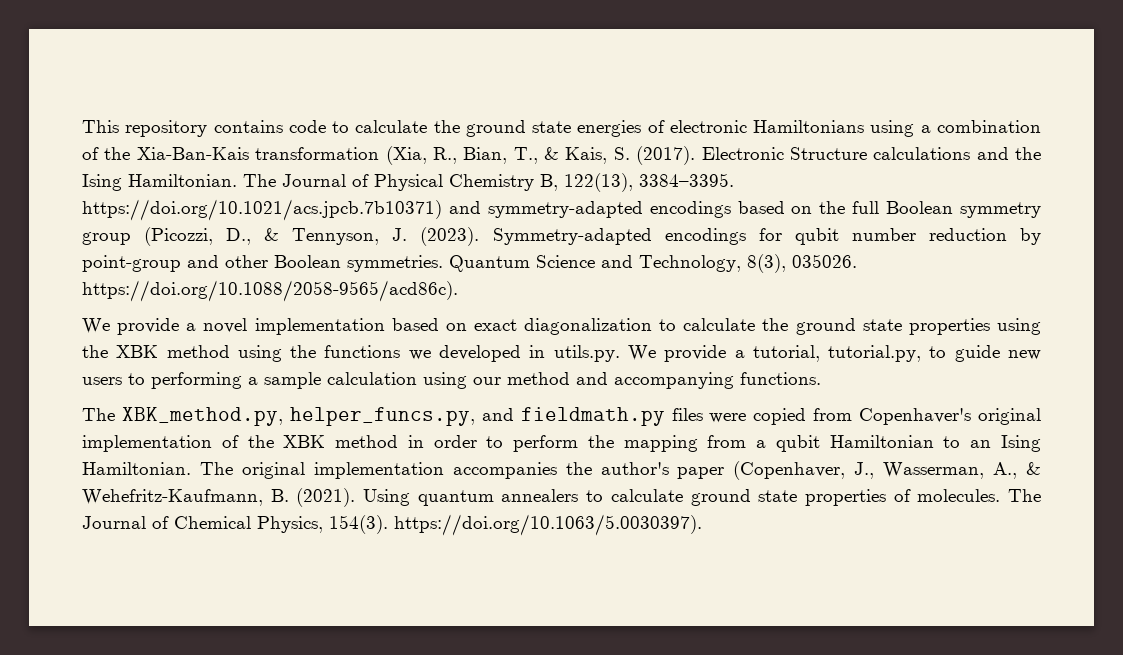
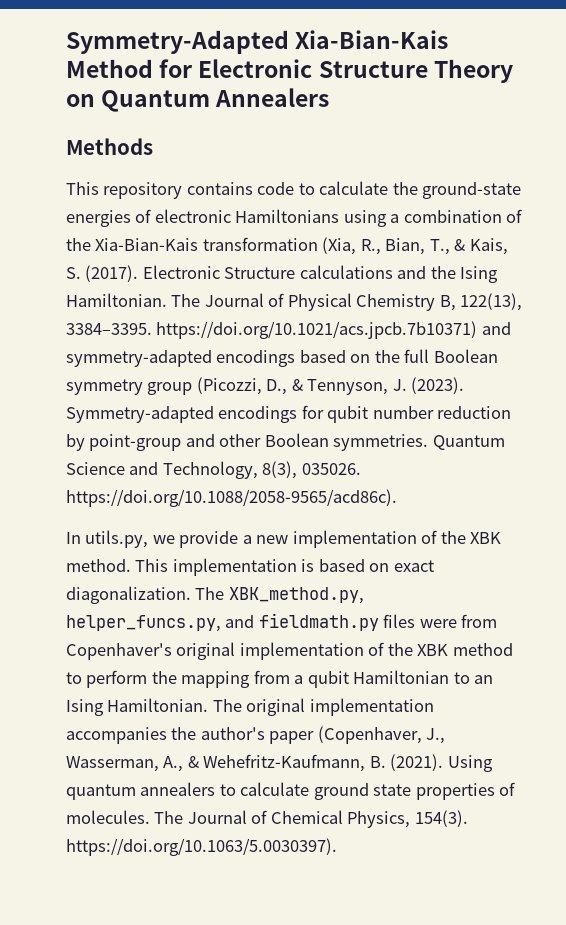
+ Symmetry-Adapted Xia-Bian-Kais Method for Electronic Structure Theory on Quantum Annealers
+ Methods
- This repository contains code to calculate the ground state energies of electronic Hamiltonians using a combination of the Xia-Ban-Kais transformation (Xia, R., Bian, T., & Kais, S. (2017).
+ This repository contains code to calculate the ground-state energies of electronic Hamiltonians using a combination of the Xia-Bian-Kais transformation (Xia, R., Bian, T., & Kais, S. (2017).
- We provide a novel implementation based on exact diagonalization to calculate the ground state properties using the XBK method using the functions we developed in utils.py. We provide a tutorial, tutorial.py, to guide new users to performing a sample calculation using our method and accompanying functions.
- The XBK_method.py, helper_funcs.py, and fieldmath.py files were copied from Copenhaver's original implementation of the XBK method in order to perform the mapping from a qubit Hamiltonian to an Ising Hamiltonian.
+ In utils.py, we provide a new implementation of the XBK method. This implementation is based on exact diagonalization. The XBK_method.py, helper_funcs.py, and fieldmath.py files were from Copenhaver's original implementation of the XBK method to perform the mapping from a qubit Hamiltonian to an Ising Hamiltonian.

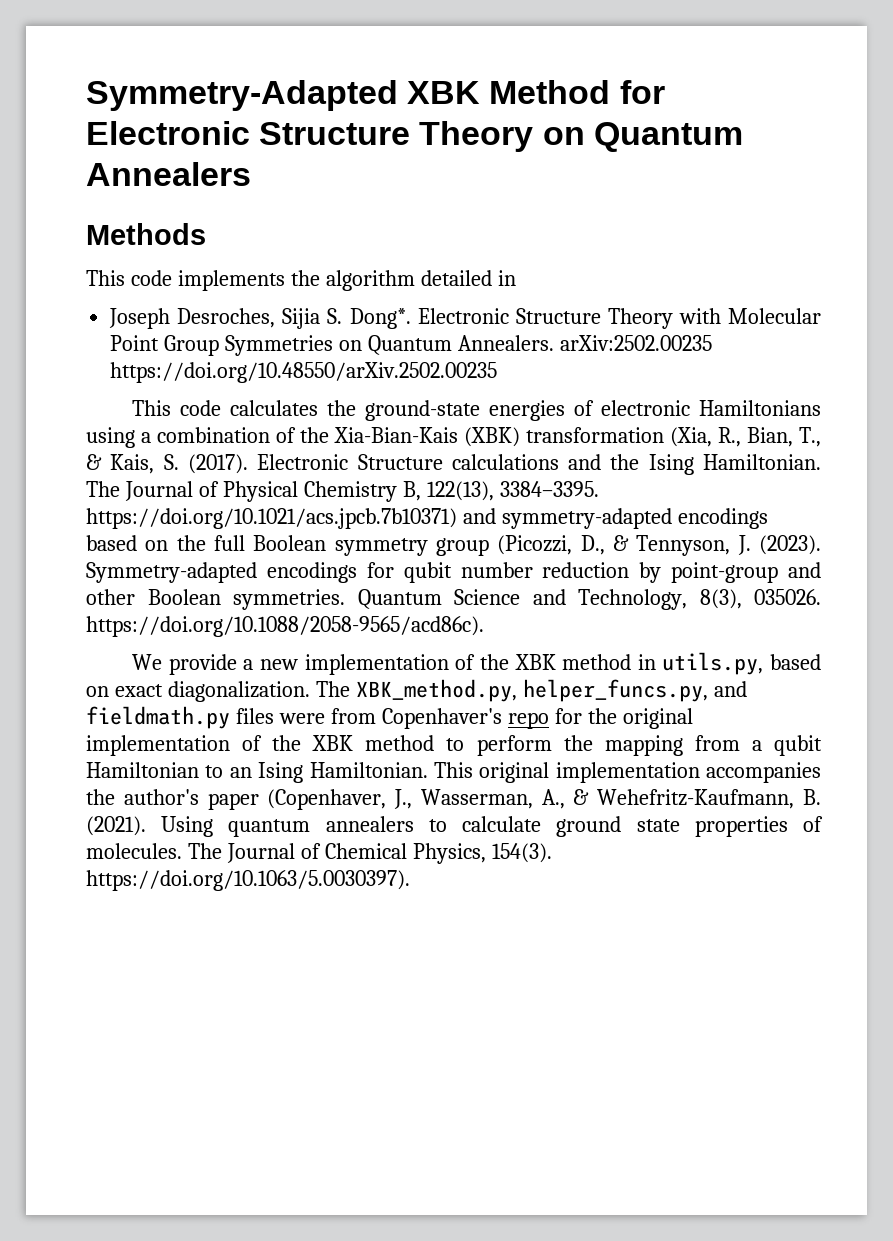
- Symmetry-Adapted Xia-Bian-Kais Method for Electronic Structure Theory on Quantum Annealers
+ Symmetry-Adapted XBK Method for Electronic Structure Theory on Quantum Annealers
- This repository contains code to calculate the ground-state energies of electronic Hamiltonians using a combination of the Xia-Bian-Kais transformation (Xia, R., Bian, T., & Kais, S. (2017).
+ This code implements the algorithm detailed in
+ Joseph Desroches, Sijia S. Dong*. Electronic Structure Theory with Molecular Point Group Symmetries on Quantum Annealers. arXiv:2502.00235 https://doi.org/10.48550/arXiv.2502.00235
+ This code calculates the ground-state energies of electronic Hamiltonians using a combination of the Xia-Bian-Kais (XBK) transformation (Xia, R., Bian, T., & Kais, S. (2017).
- In utils.py, we provide a new implementation of the XBK method. This implementation is based on exact diagonalization.
+ We provide a new implementation of the XBK method in utils.py, based on exact diagonalization.
- The XBK_method.py, helper_funcs.py, and fieldmath.py files were from Copenhaver's original implementation of the XBK method to perform the mapping from a qubit Hamiltonian to an Ising Hamiltonian.
+ The XBK_method.py, helper_funcs.py, and fieldmath.py files were from Copenhaver's repo for the original implementation of the XBK method to perform the mapping from a qubit Hamiltonian to an Ising Hamiltonian.
- The original implementation accompanies the author's paper (Copenhaver, J., Wasserman, A., & Wehefritz-Kaufmann, B. (2021).
+ This original implementation accompanies the author's paper (Copenhaver, J., Wasserman, A., & Wehefritz-Kaufmann, B. (2021).

